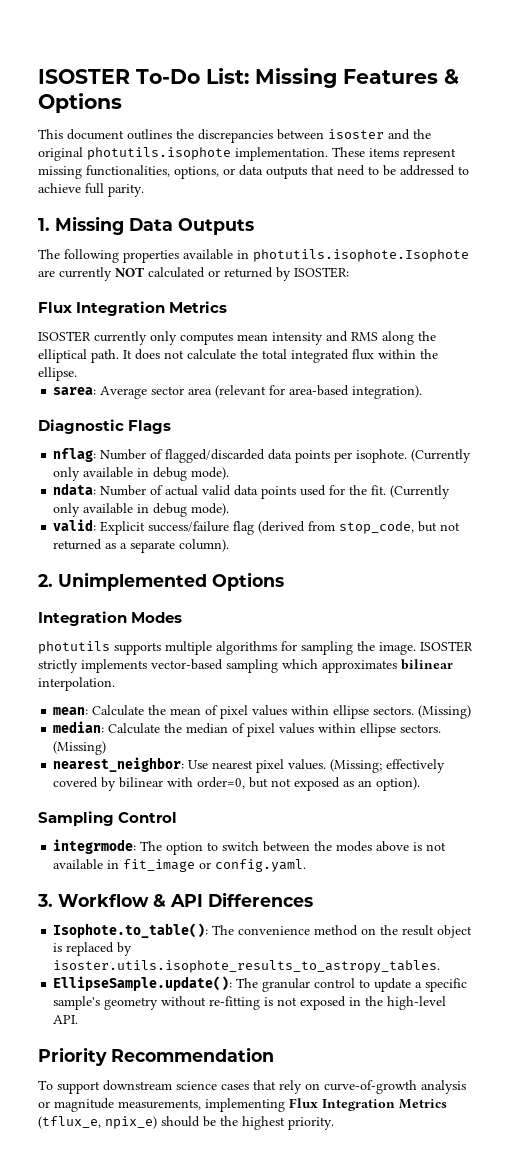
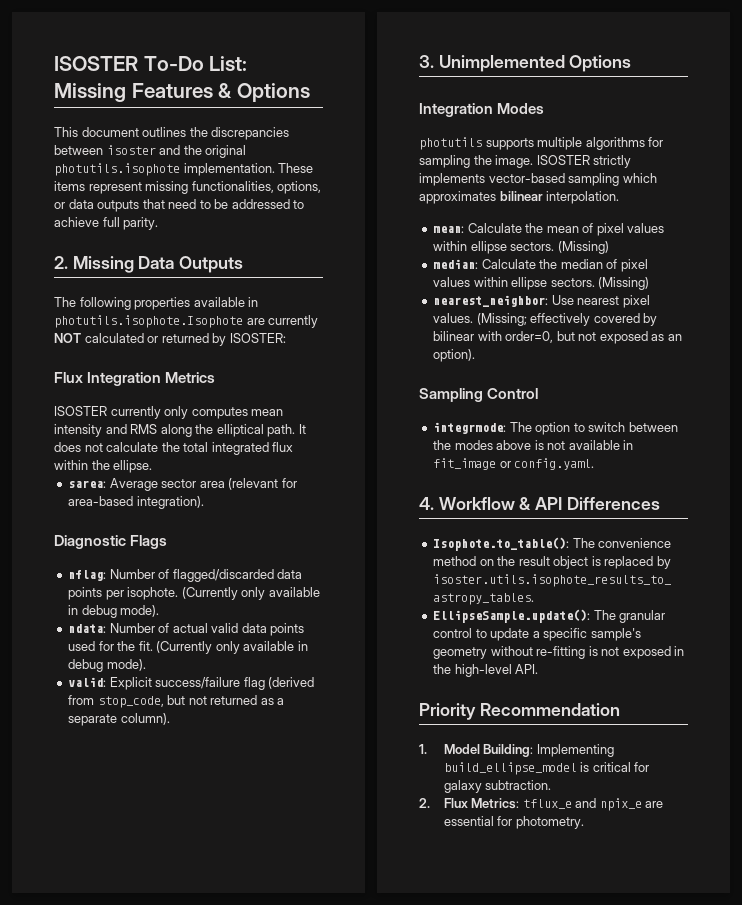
- 1. Missing Data Outputs
+ 2. Missing Data Outputs
- 2. Unimplemented Options
+ 3. Unimplemented Options
- 3. Workflow & API Differences
+ 4. Workflow & API Differences
- To support downstream science cases that rely on curve-of-growth analysis or magnitude measurements, implementing Flux Integration Metrics (tflux_e, npix_e) should be the highest priority.
+ 1. Model Building: Implementing build_ellipse_model is critical for galaxy subtraction.
+ 2. Flux Metrics: tflux_e and npix_e are essential for photometry.

